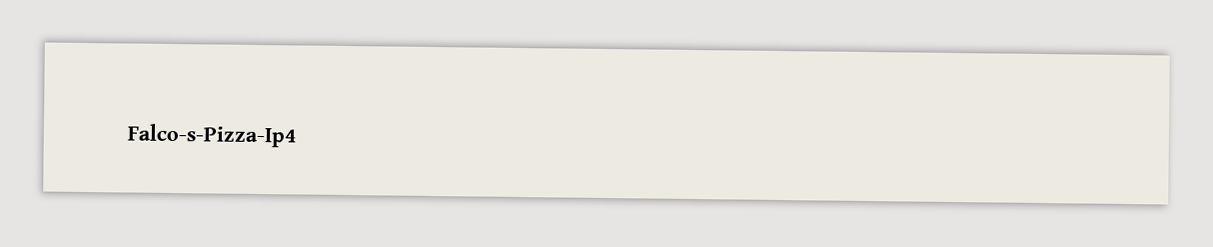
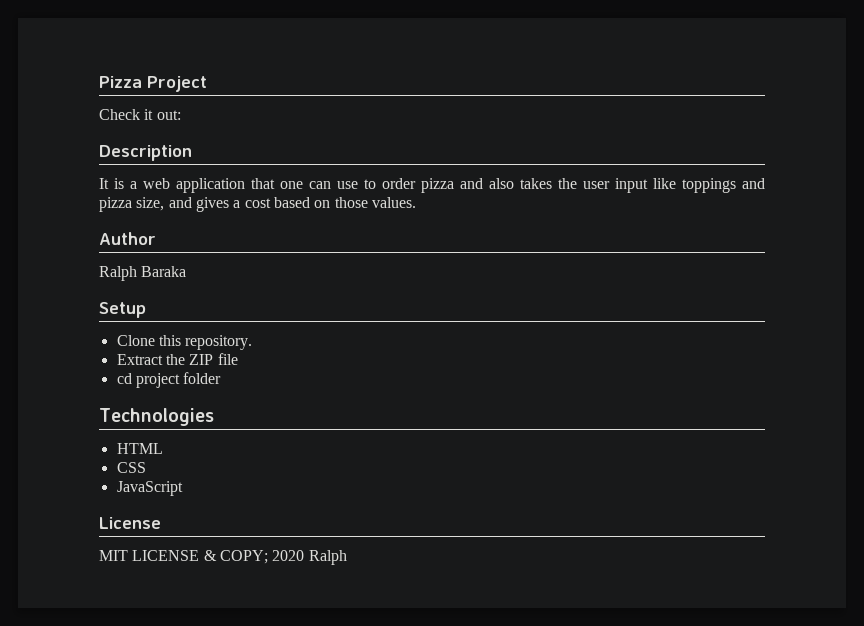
- Falco-s-Pizza-Ip4
+ Pizza Project
+ Check it out:
+ Description
+ It is a web application that one can use to order pizza and also takes the user input like toppings and pizza size, and gives a cost based on those values.
+ Author
+ Ralph Baraka
+ Setup
+ Clone this repository.
+ Extract the ZIP file
+ cd project folder
+ Technologies
+ HTML
+ CSS
+ JavaScript
+ License
+ MIT LICENSE & COPY; 2020 Ralph

